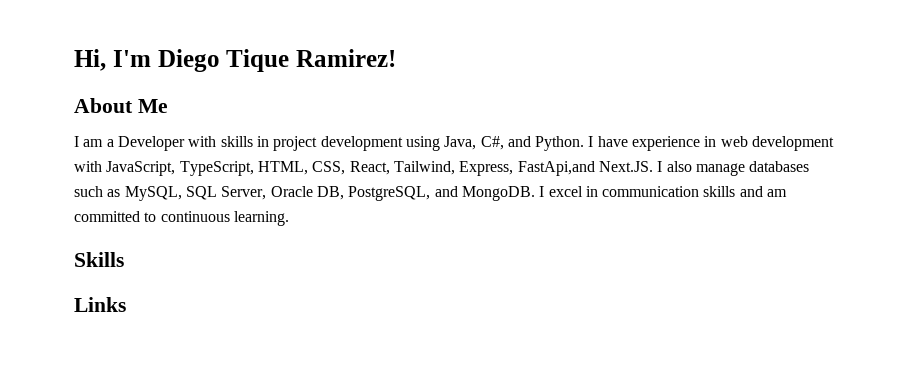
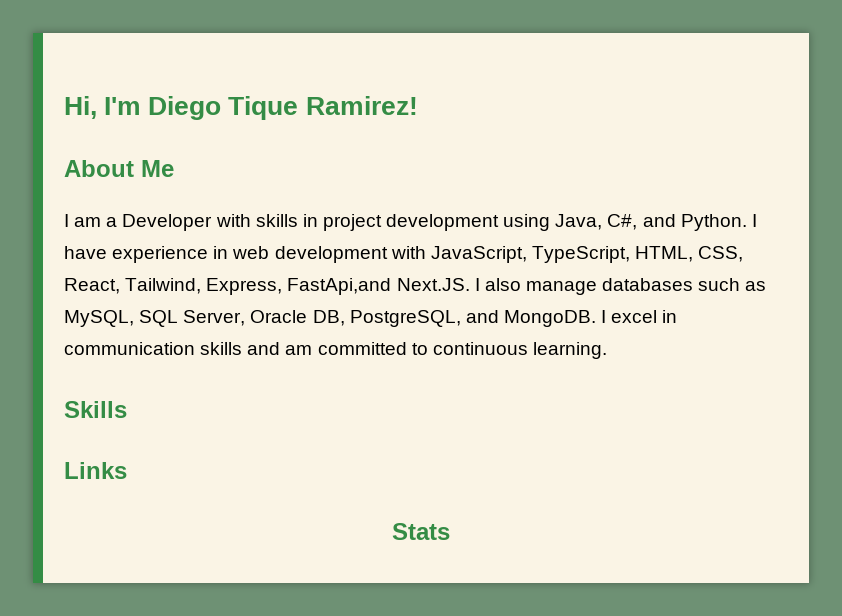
+ Stats

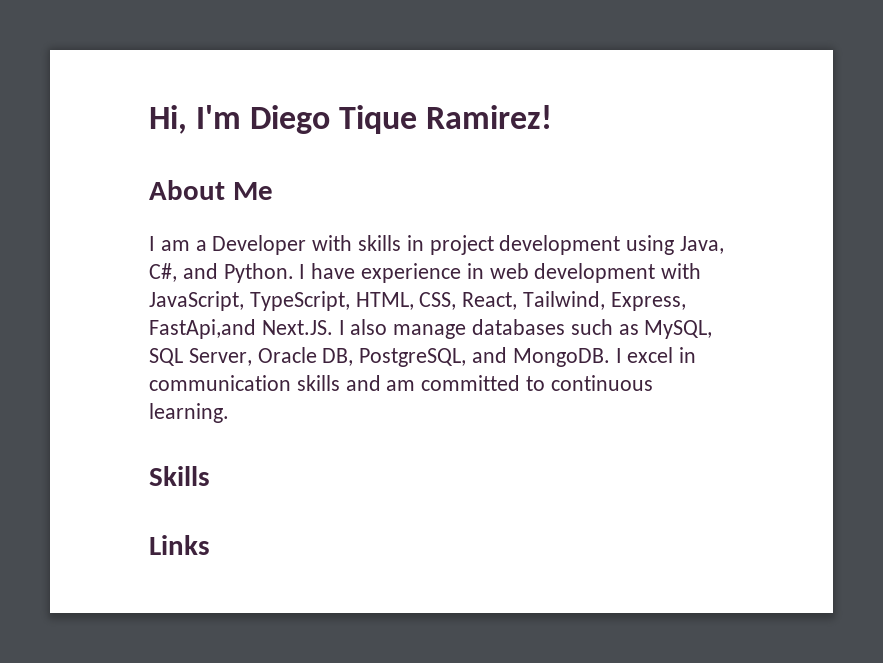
- Stats

